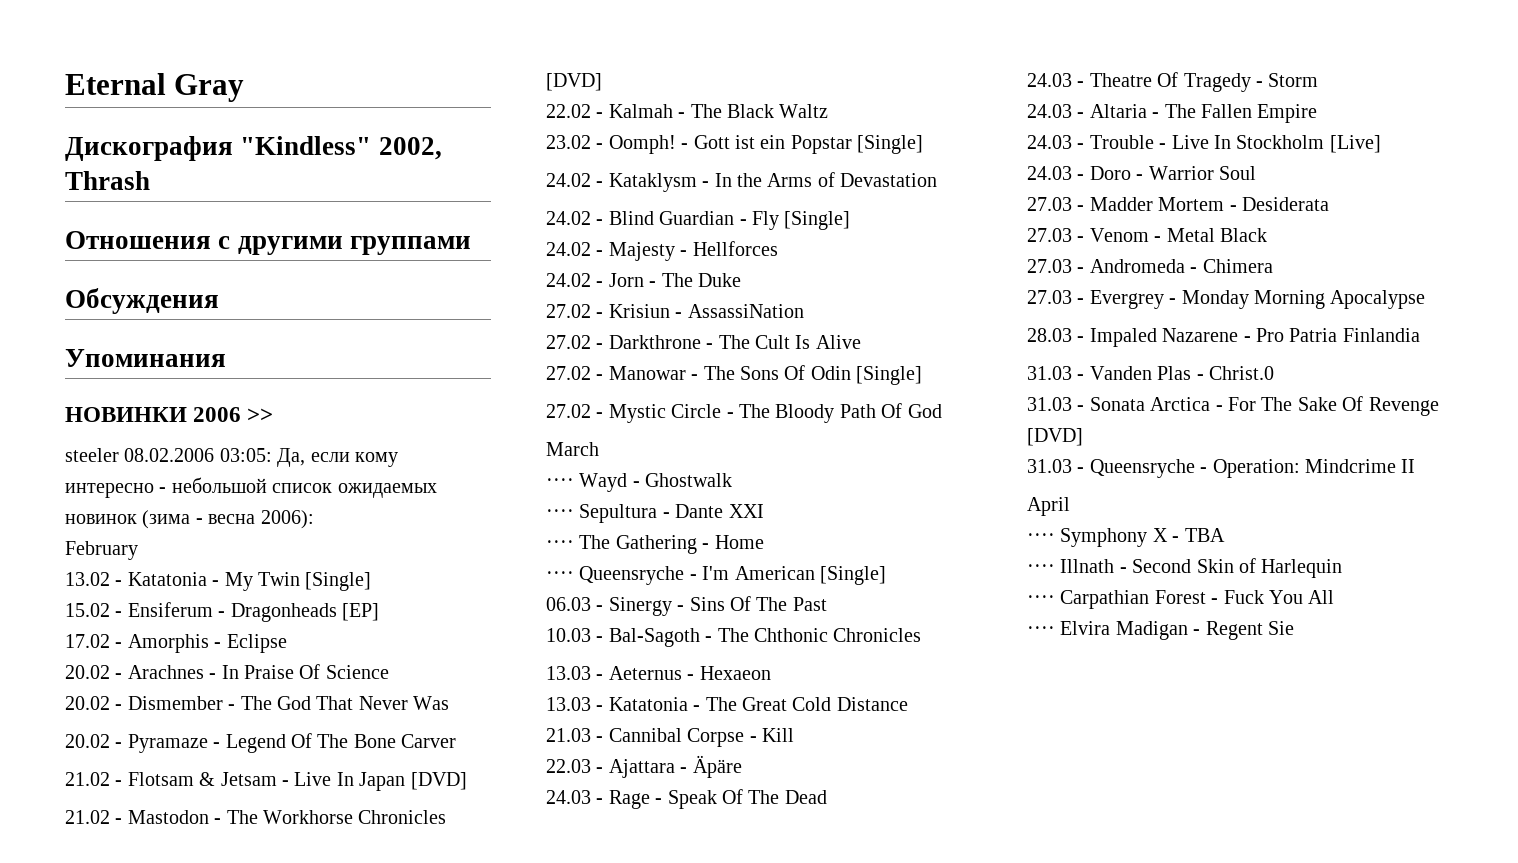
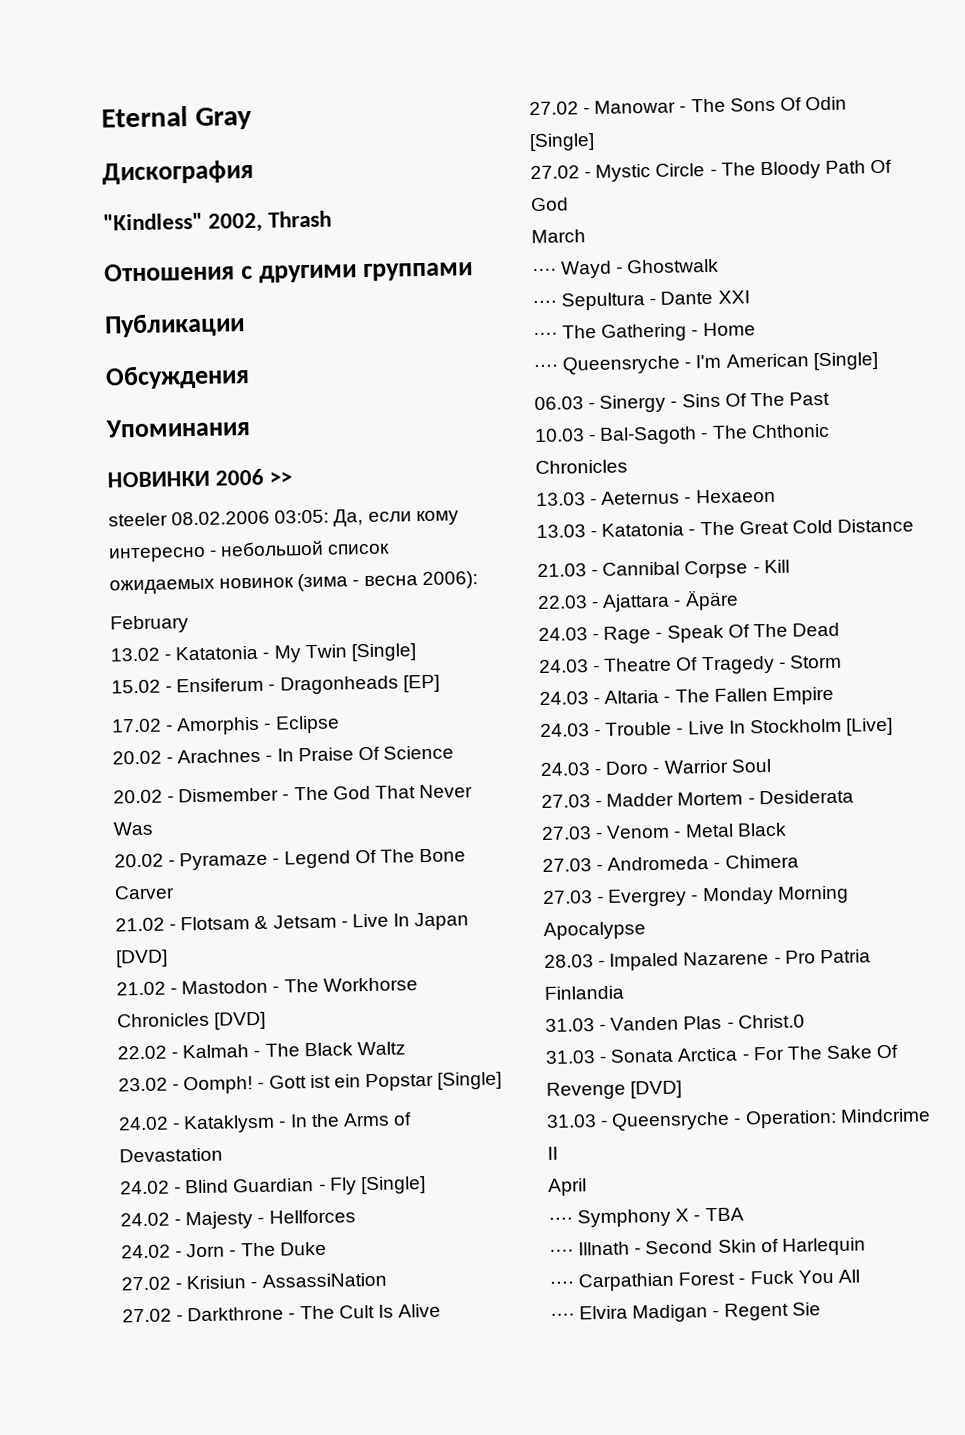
- Дискография "Kindless" 2002, Thrash
+ Дискография
+ "Kindless" 2002, Thrash
+ Публикации

